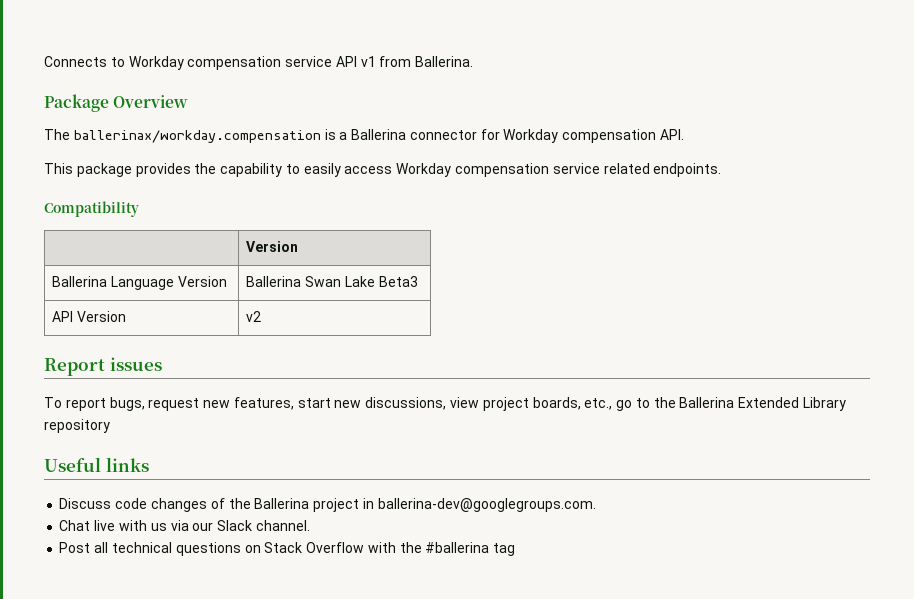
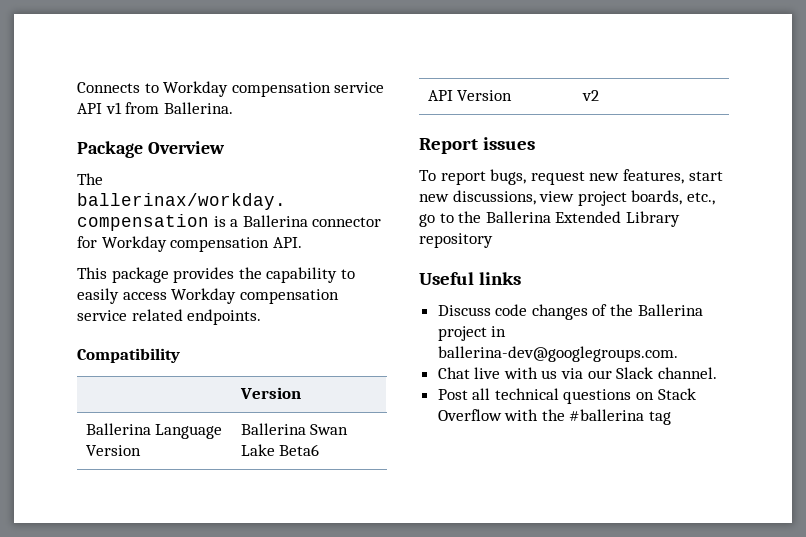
- Ballerina Language Version | Ballerina Swan Lake Beta3
+ Ballerina Language Version | Ballerina Swan Lake Beta6

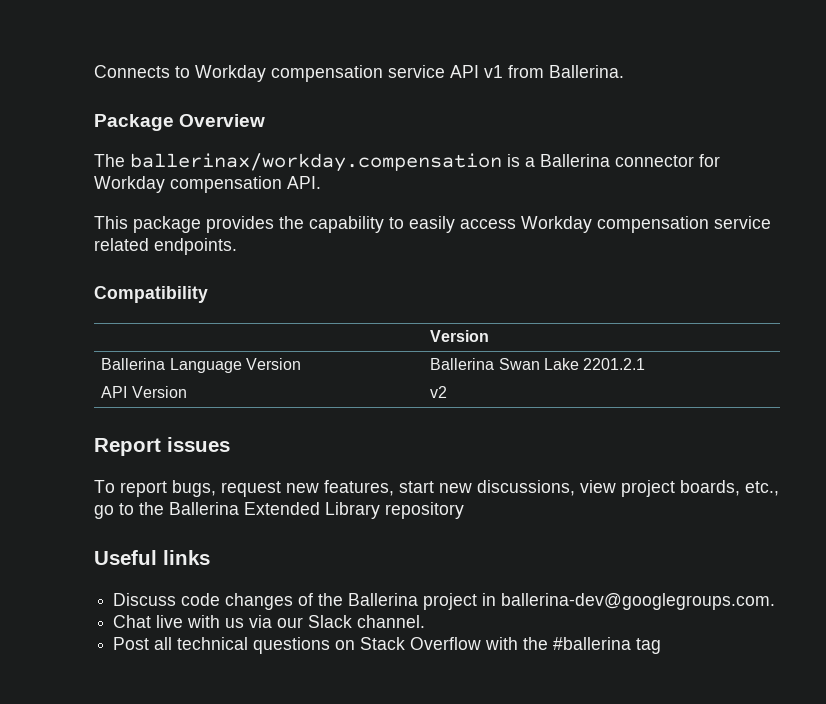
- Ballerina Language Version | Ballerina Swan Lake Beta6
+ Ballerina Language Version | Ballerina Swan Lake 2201.2.1

